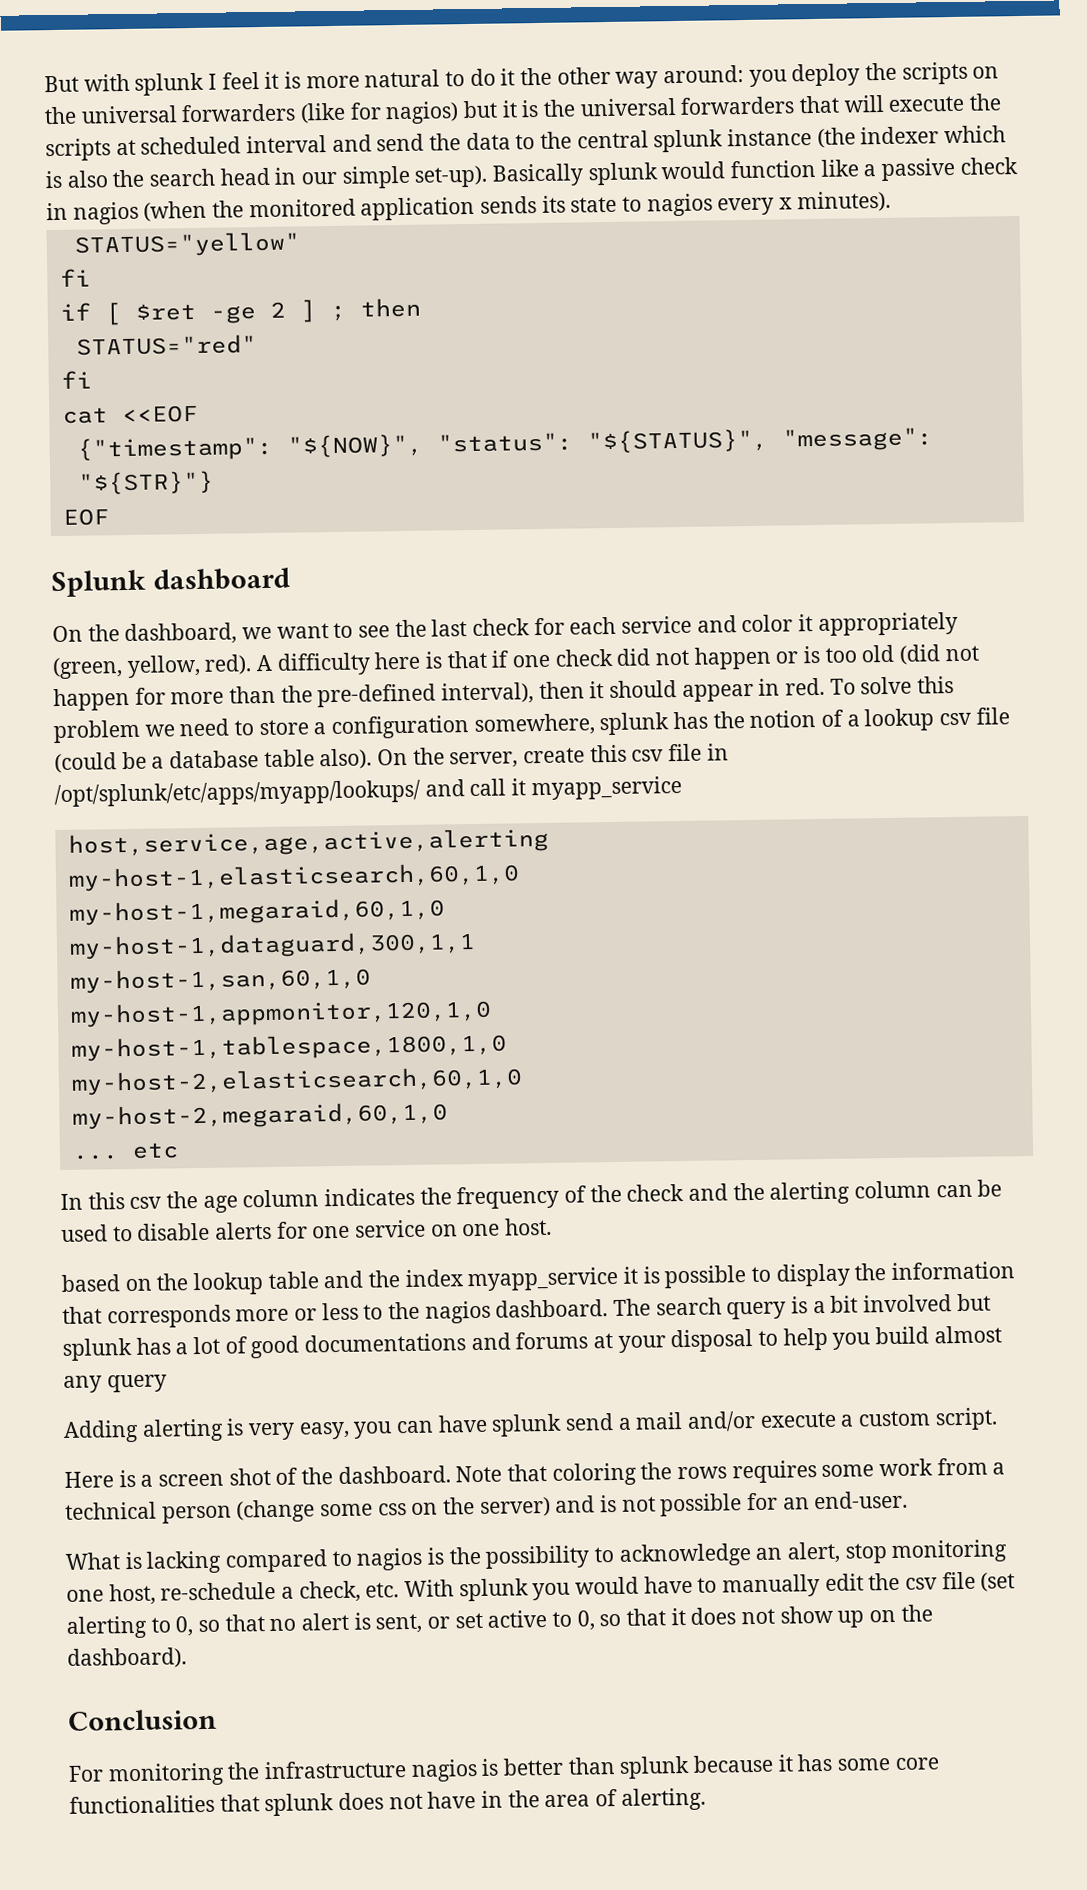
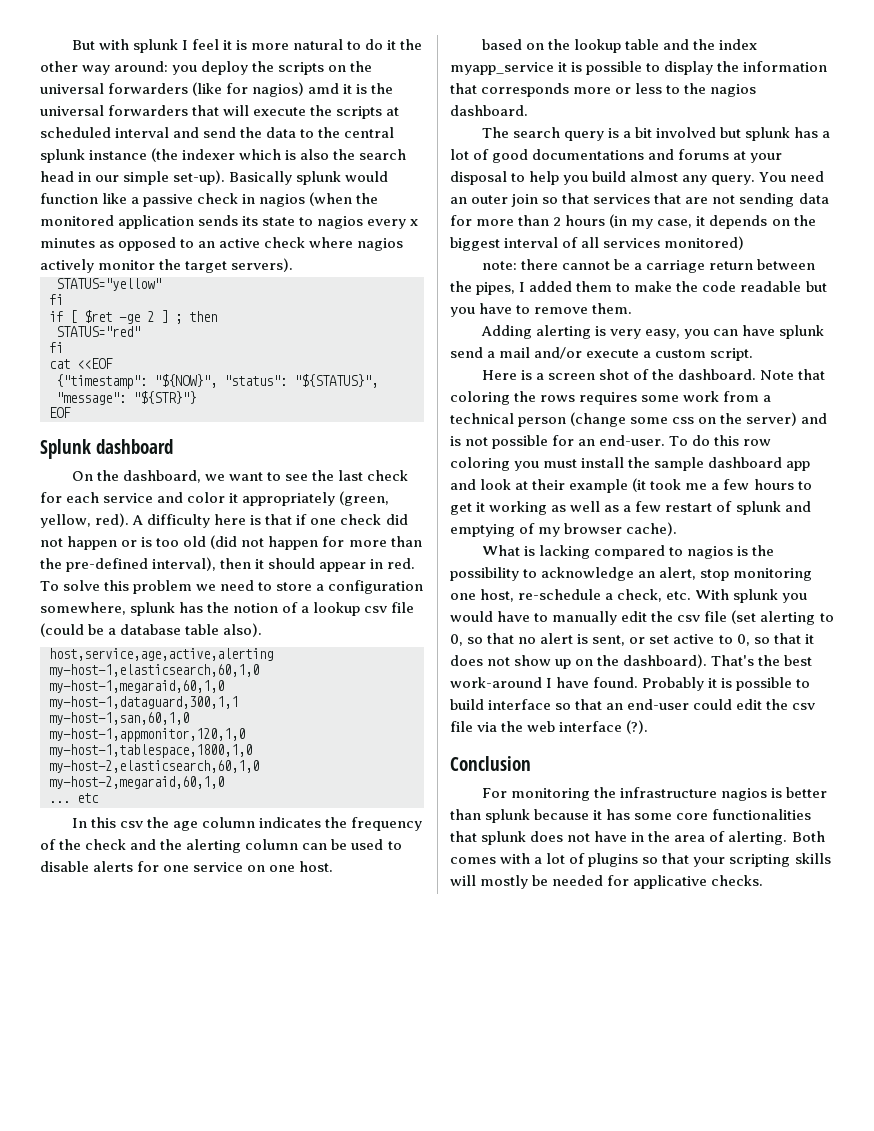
- you deploy the scripts on the universal forwarders (like for nagios) but it is the universal forwarders that will execute the scripts at scheduled interval and send the data to the central splunk instance (the indexer which is also the search head in our simple set-up).
+ you deploy the scripts on the universal forwarders (like for nagios) amd it is the universal forwarders that will execute the scripts at scheduled interval and send the data to the central splunk instance (the indexer which is also the search head in our simple set-up).
- Basically splunk would function like a passive check in nagios (when the monitored application sends its state to nagios every x minutes).
+ Basically splunk would function like a passive check in nagios (when the monitored application sends its state to nagios every x minutes as opposed to an active check where nagios actively monitor the target servers).
- On the server, create this csv file in /opt/splunk/etc/apps/myapp/lookups/ and call it myapp_service
- based on the lookup table and the index myapp_service it is possible to display the information that corresponds more or less to the nagios dashboard. The search query is a bit involved but splunk has a lot of good documentations and forums at your disposal to help you build almost any query
+ based on the lookup table and the index myapp_service it is possible to display the information that corresponds more or less to the nagios dashboard.
+ The search query is a bit involved but splunk has a lot of good documentations and forums at your disposal to help you build almost any query. You need an outer join so that services that are not sending data for more than 2 hours (in my case, it depends on the biggest interval of all services monitored)
+ note: there cannot be a carriage return between the pipes, I added them to make the code readable but you have to remove them.
+ To do this row coloring you must install the sample dashboard app and look at their example (it took me a few hours to get it working as well as a few restart of splunk and emptying of my browser cache).
+ That's the best work-around I have found. Probably it is possible to build interface so that an end-user could edit the csv file via the web interface (?).
+ Both comes with a lot of plugins so that your scripting skills will mostly be needed for applicative checks.

